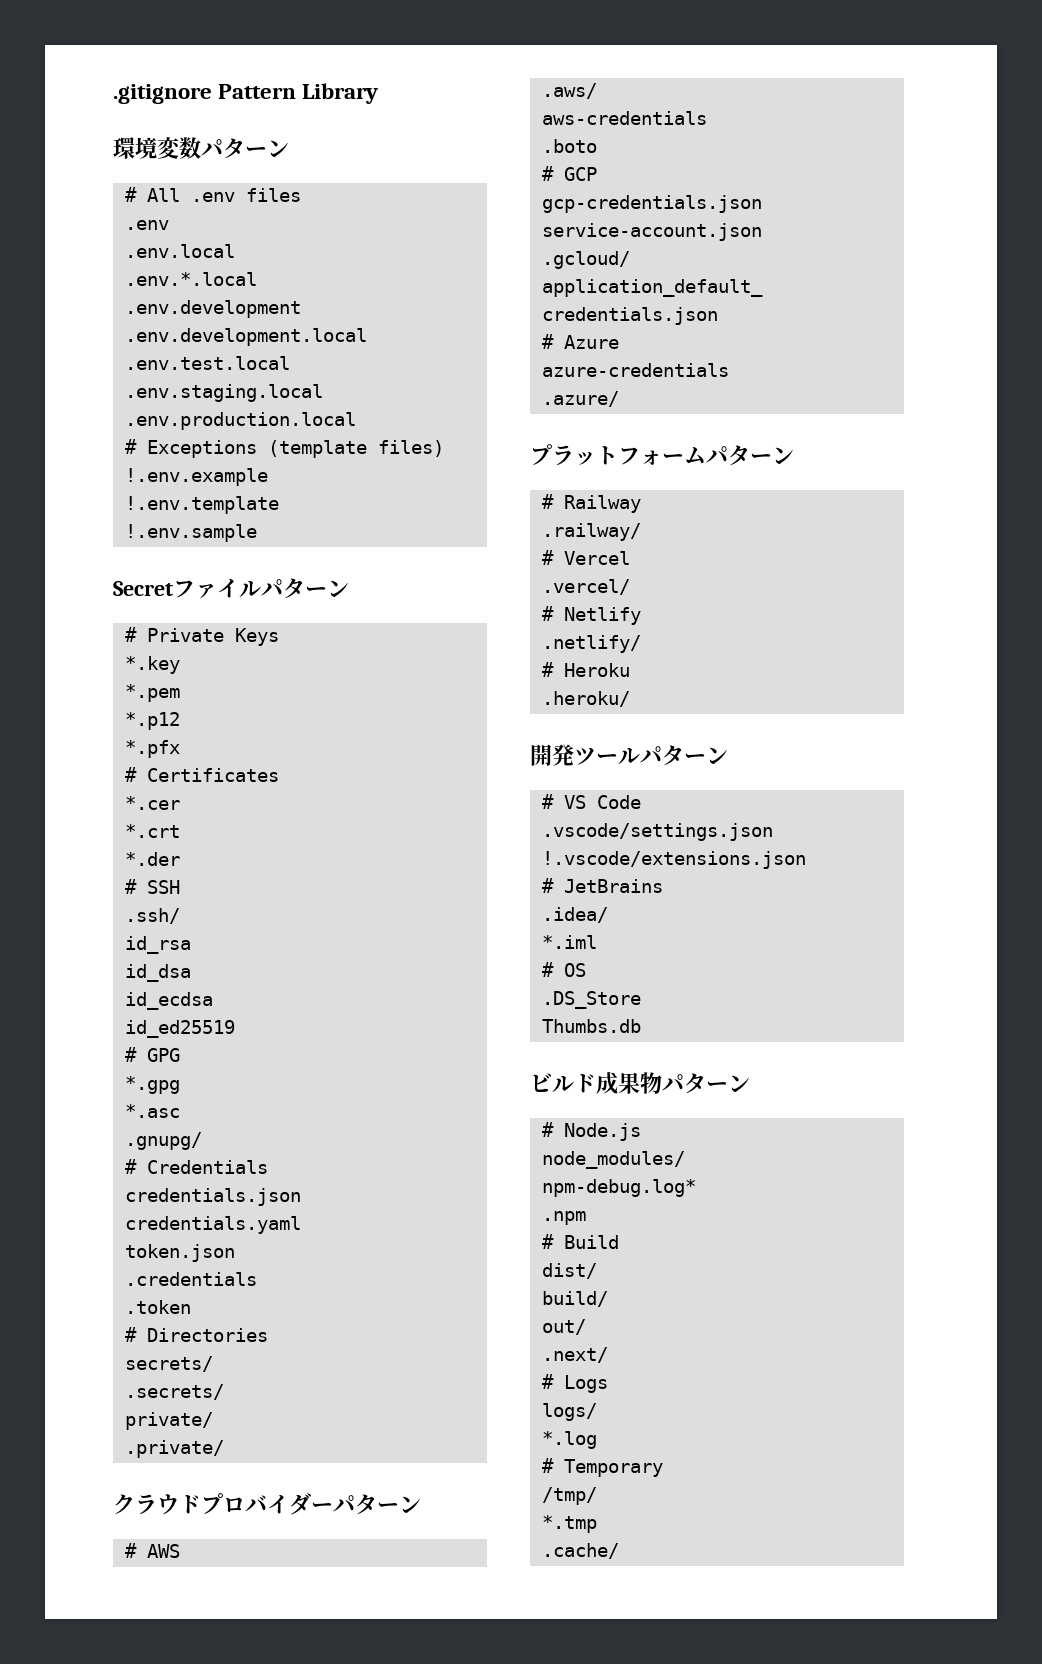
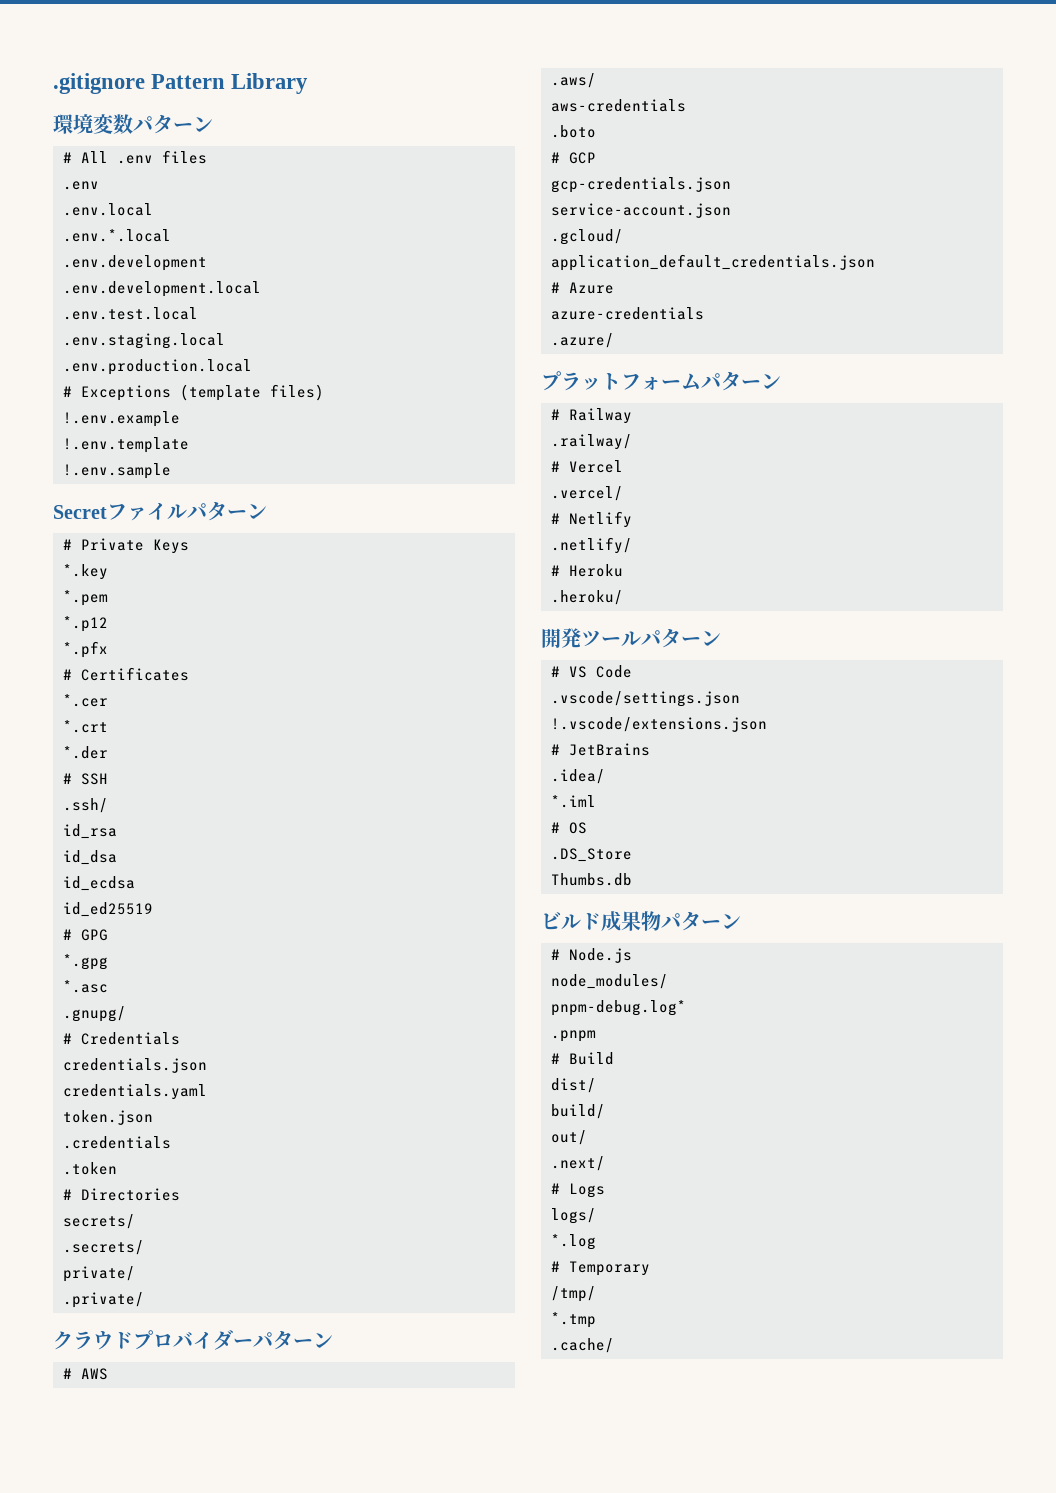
- npm-debug.log*
- .npm
+ pnpm-debug.log*
+ .pnpm

